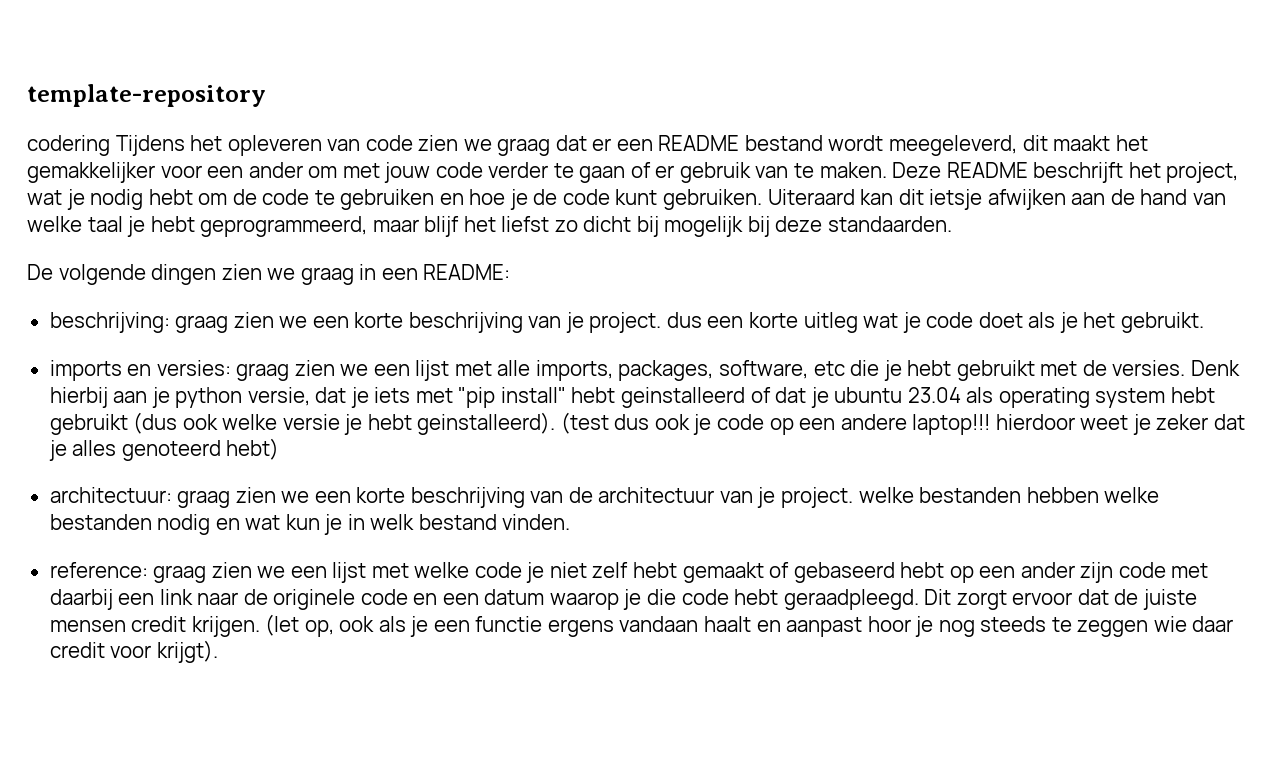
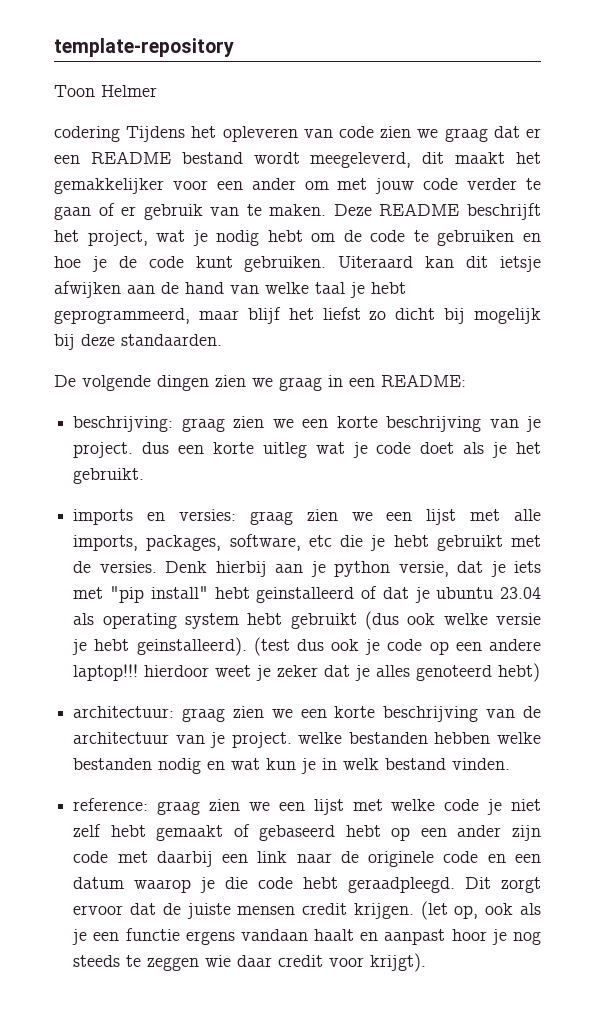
+ Toon Helmer

